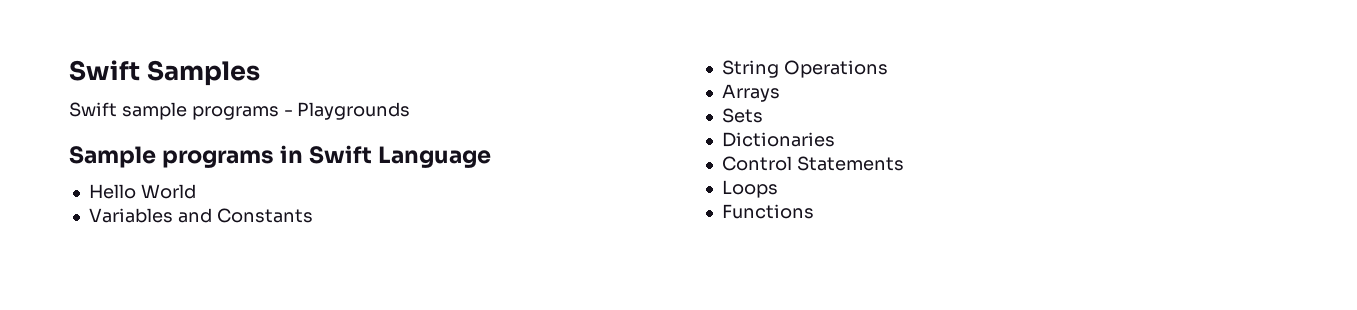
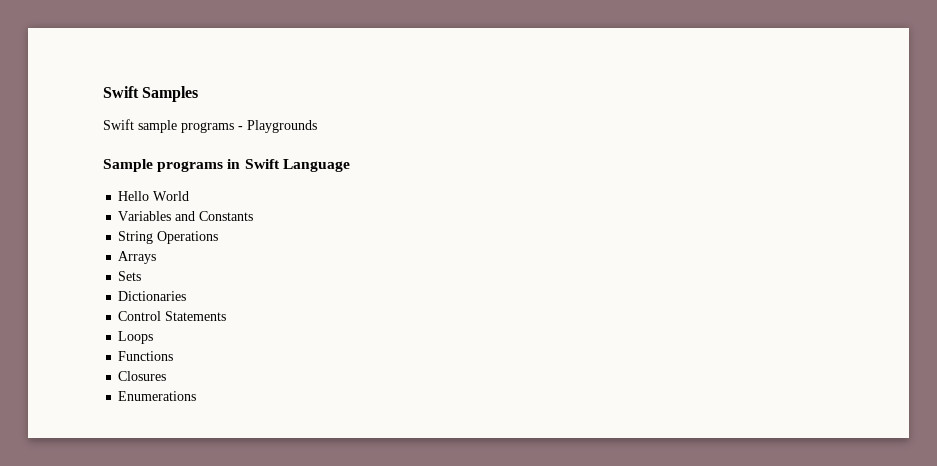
+ Closures
+ Enumerations

